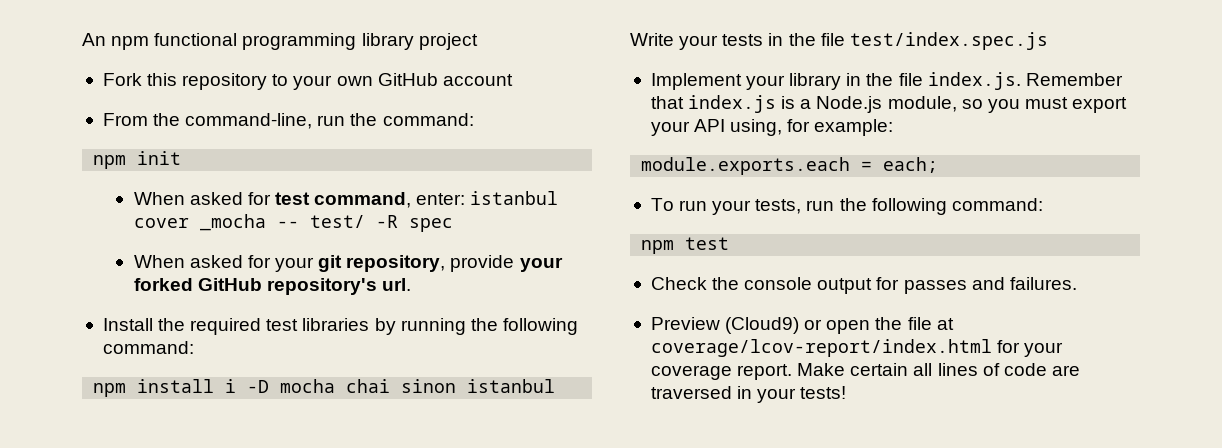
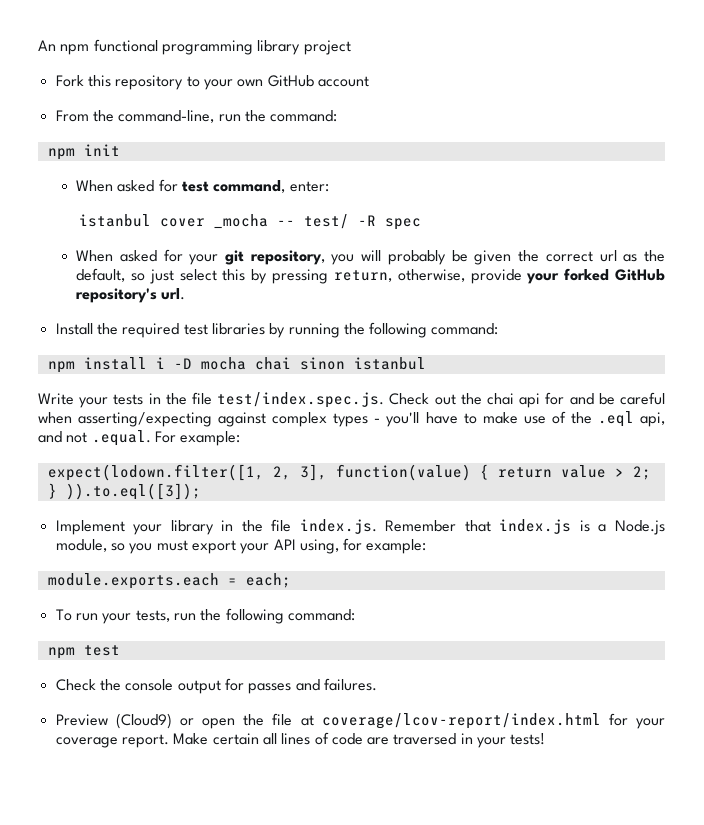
- When asked for test command, enter: istanbul cover _mocha -- test/ -R spec
+ When asked for test command, enter:
+ istanbul cover _mocha -- test/ -R spec
- When asked for your git repository, provide your forked GitHub repository's url.
+ When asked for your git repository, you will probably be given the correct url as the default, so just select this by pressing return, otherwise, provide your forked GitHub repository's url.
- Write your tests in the file test/index.spec.js
+ Write your tests in the file test/index.spec.js. Check out the chai api for and be careful when asserting/expecting against complex types - you'll have to make use of the .eql api, and not .equal. For example:
+ expect(lodown.filter([1, 2, 3], function(value) { return value > 2; } )).to.eql([3]);

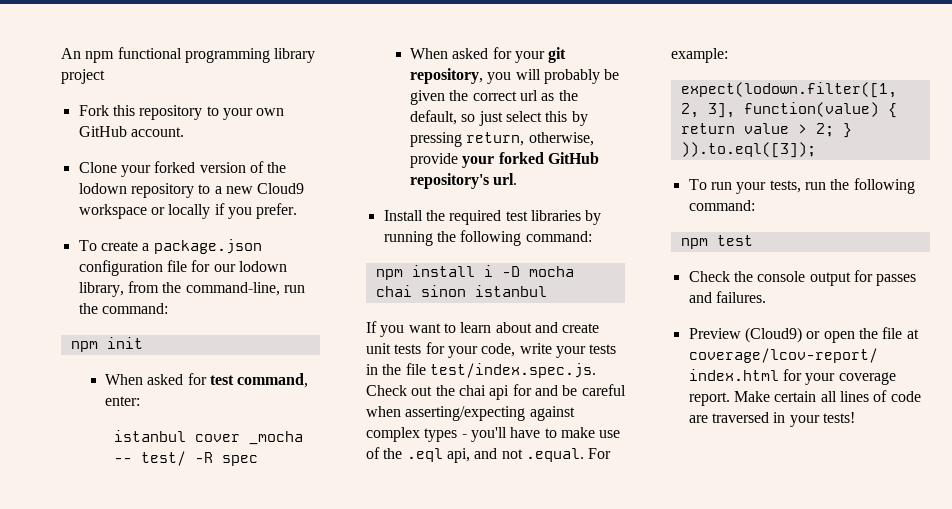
- Fork this repository to your own GitHub account
- From the command-line, run the command:
+ Fork this repository to your own GitHub account.
+ Clone your forked version of the lodown repository to a new Cloud9 workspace or locally if you prefer.
+ To create a package.json configuration file for our lodown library, from the command-line, run the command:
- Write your tests in the file test/index.spec.js. Check out the chai api for and be careful when asserting/expecting against complex types - you'll have to make use of the .eql api, and not .equal. For example:
+ If you want to learn about and create unit tests for your code, write your tests in the file test/index.spec.js. Check out the chai api for and be careful when asserting/expecting against complex types - you'll have to make use of the .eql api, and not .equal. For example:
- Implement your library in the file index.js. Remember that index.js is a Node.js module, so you must export your API using, for example:
- module.exports.each = each;

